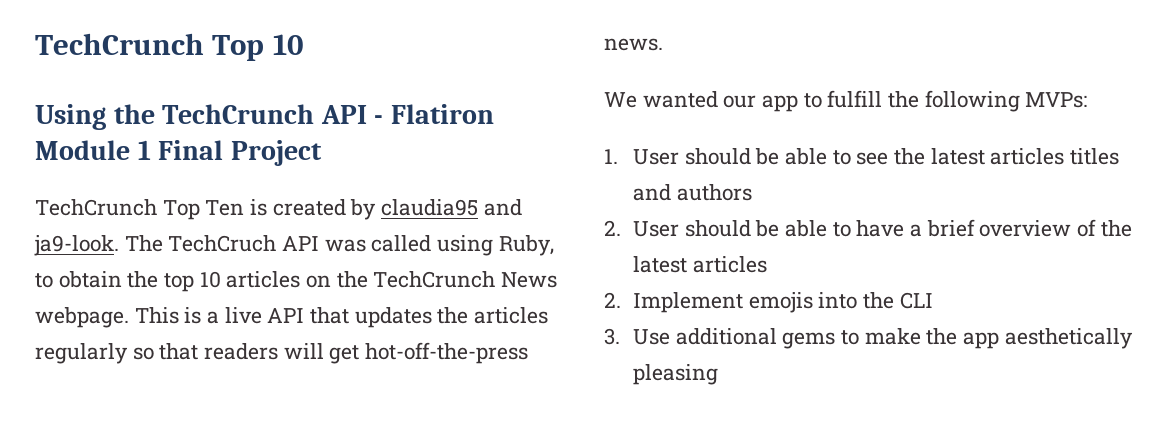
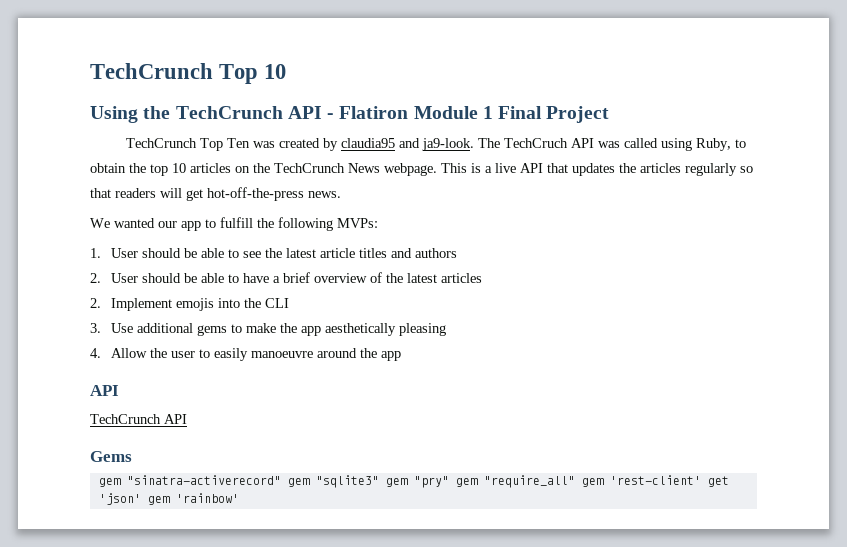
- TechCrunch Top Ten is created by claudia95 and ja9-look.
+ TechCrunch Top Ten was created by claudia95 and ja9-look.
- 1. User should be able to see the latest articles titles and authors
+ 1. User should be able to see the latest article titles and authors
+ 4. Allow the user to easily manoeuvre around the app
+ API
+ TechCrunch API
+ Gems
+ gem "sinatra-activerecord" gem "sqlite3" gem "pry" gem "require_all" gem 'rest-client' get 'json' gem 'rainbow'

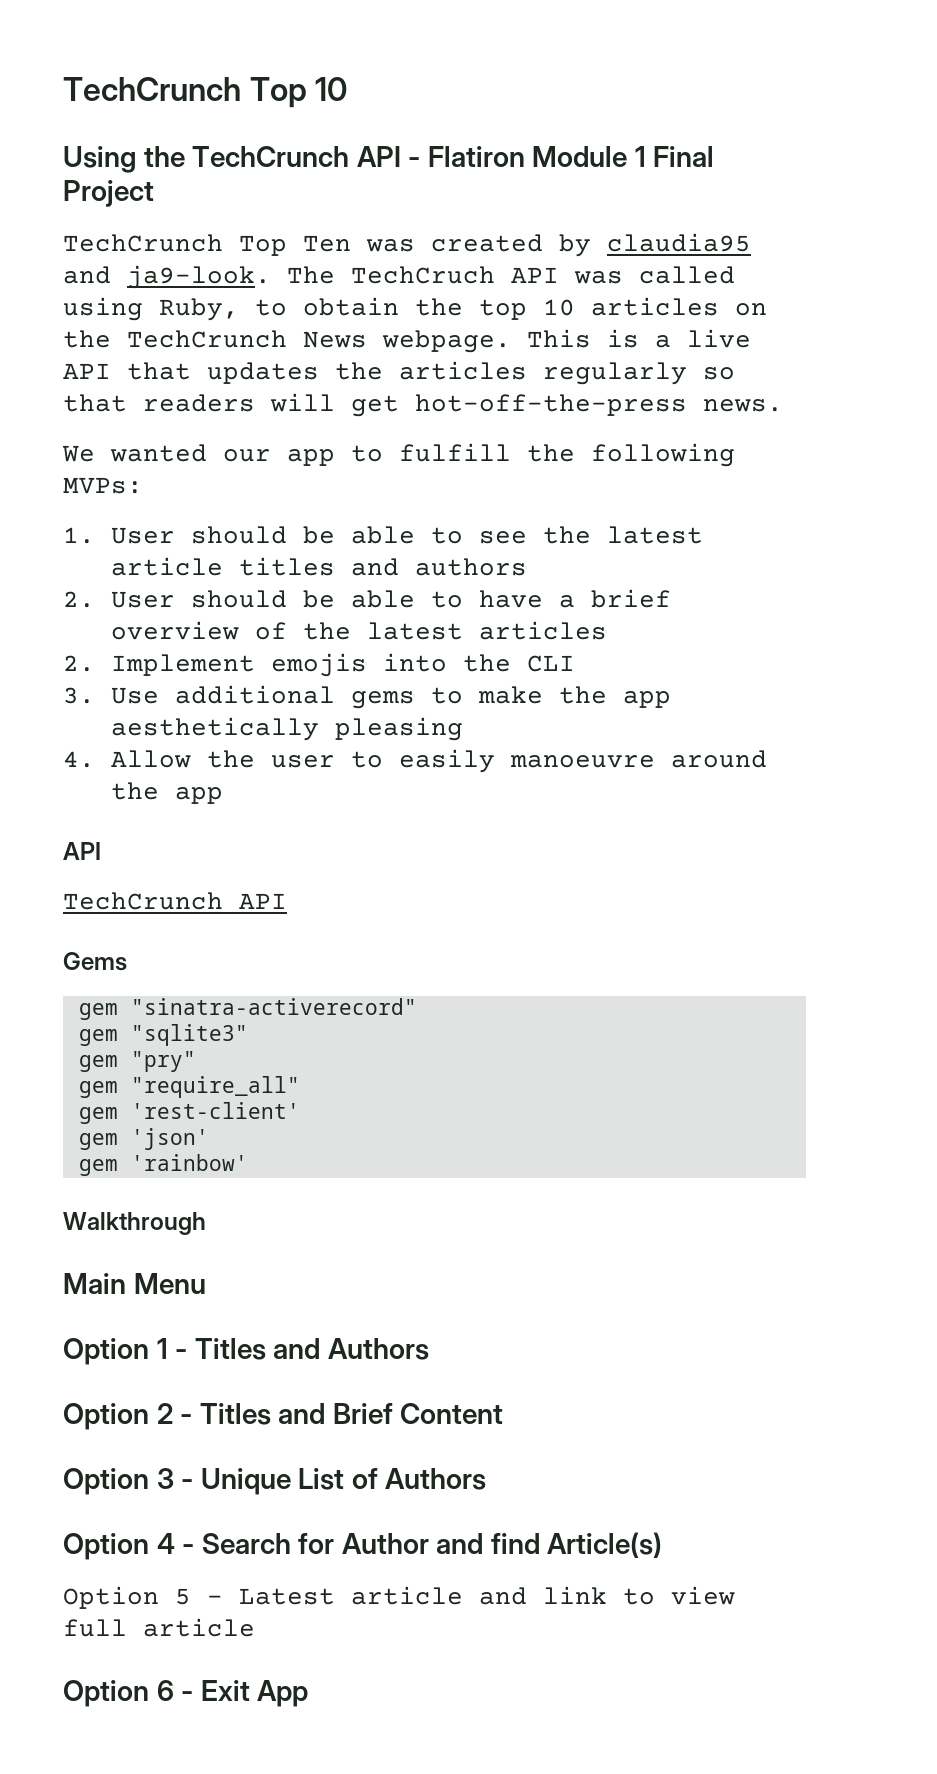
- gem "sinatra-activerecord" gem "sqlite3" gem "pry" gem "require_all" gem 'rest-client' get 'json' gem 'rainbow'
+ gem "sinatra-activerecord"
+ gem "sqlite3"
+ gem "pry"
+ gem "require_all"
+ gem 'rest-client'
+ gem 'json'
+ gem 'rainbow'
+ Walkthrough
+ Main Menu
+ Option 1 - Titles and Authors
+ Option 2 - Titles and Brief Content
+ Option 3 - Unique List of Authors
+ Option 4 - Search for Author and find Article(s)
+ Option 5 - Latest article and link to view full article
+ Option 6 - Exit App

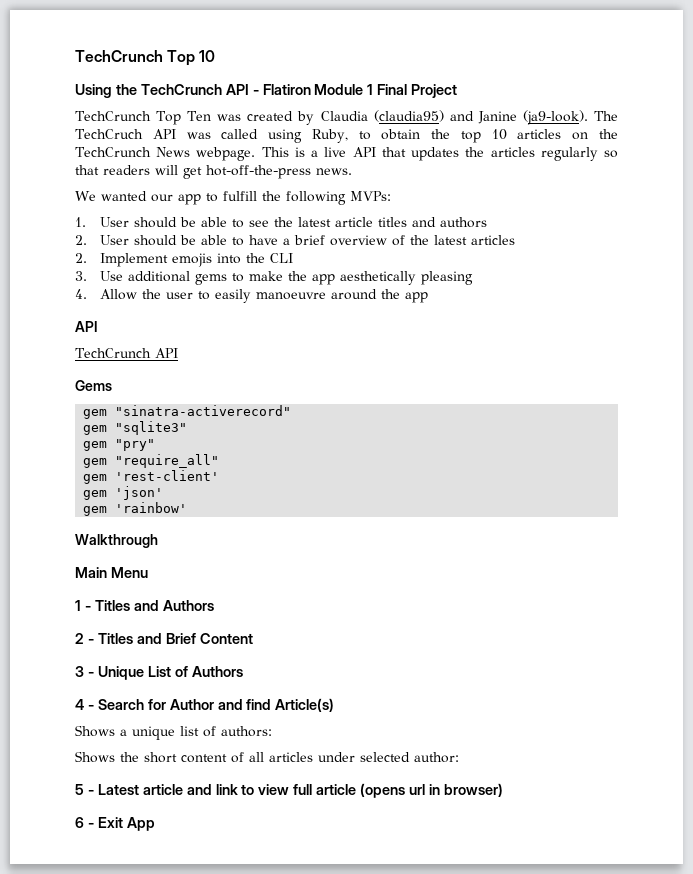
- TechCrunch Top Ten was created by claudia95 and ja9-look.
+ TechCrunch Top Ten was created by Claudia (claudia95) and Janine (ja9-look).
- Option 1 - Titles and Authors
+ 1 - Titles and Authors
- Option 2 - Titles and Brief Content
+ 2 - Titles and Brief Content
- Option 3 - Unique List of Authors
+ 3 - Unique List of Authors
- Option 4 - Search for Author and find Article(s)
+ 4 - Search for Author and find Article(s)
- Option 5 - Latest article and link to view full article
- Option 6 - Exit App
+ Shows a unique list of authors:
+ Shows the short content of all articles under selected author:
+ 5 - Latest article and link to view full article (opens url in browser)
+ 6 - Exit App

